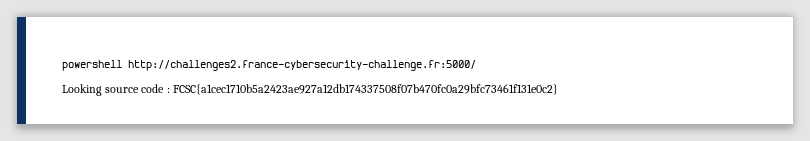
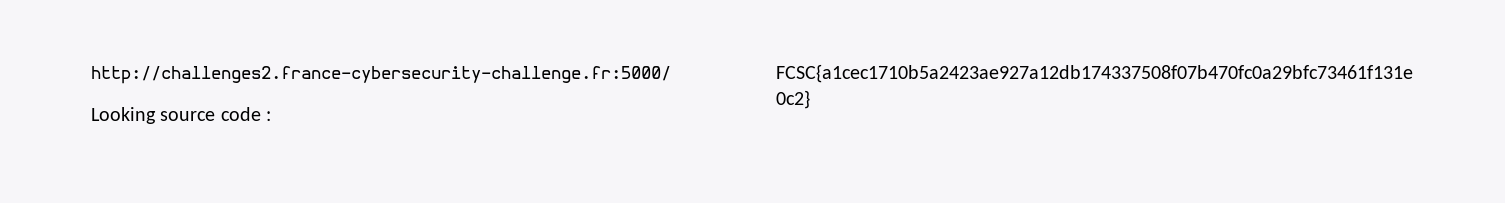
- powershell http://challenges2.france-cybersecurity-challenge.fr:5000/
+ http://challenges2.france-cybersecurity-challenge.fr:5000/

